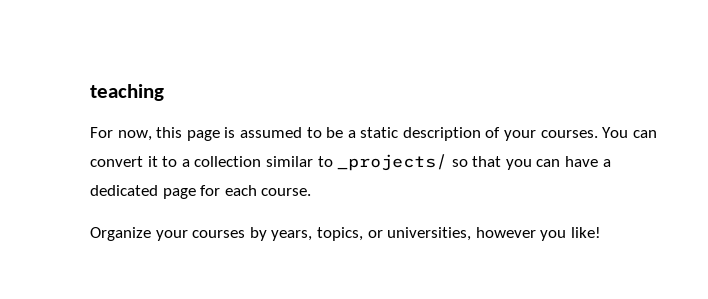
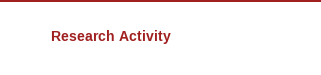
- teaching
- For now, this page is assumed to be a static description of your courses. You can convert it to a collection similar to _projects/ so that you can have a dedicated page for each course.
- Organize your courses by years, topics, or universities, however you like!
+ Research Activity

